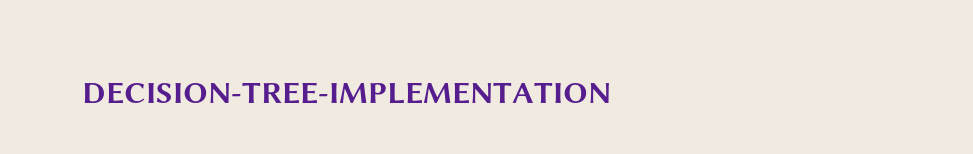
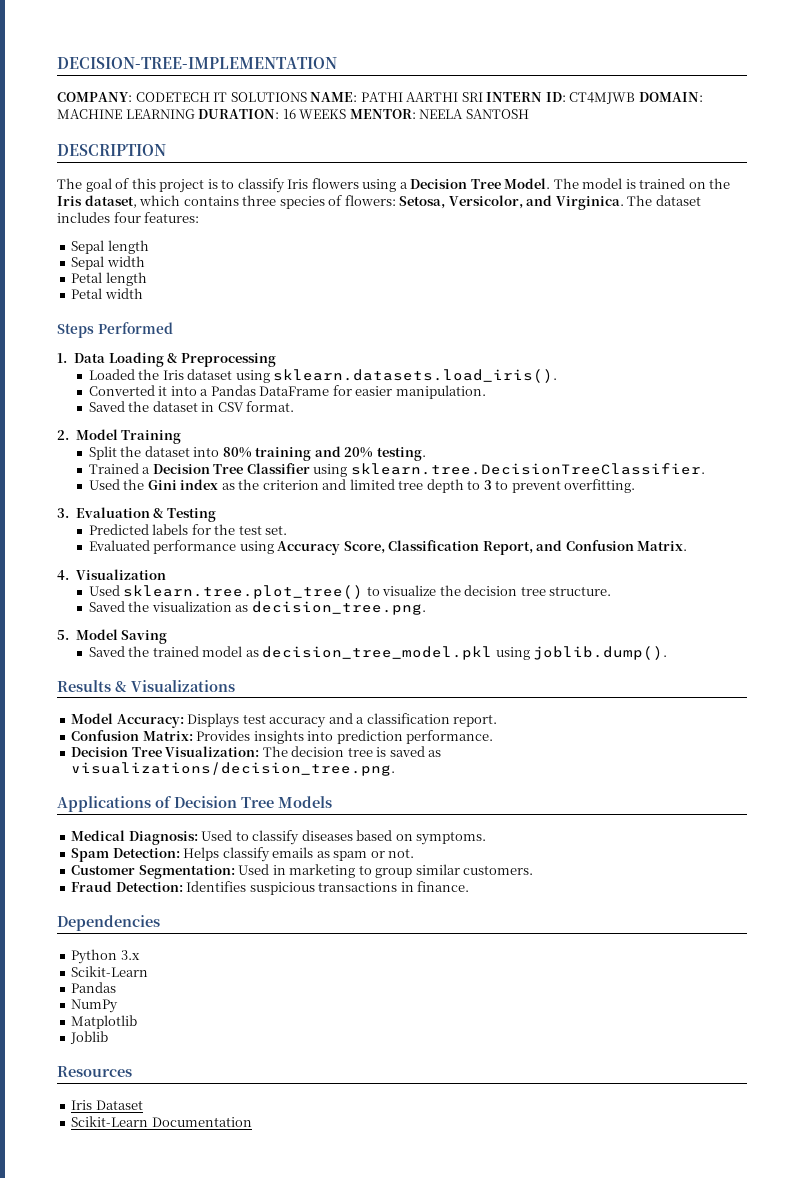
+ COMPANY: CODETECH IT SOLUTIONS NAME: PATHI AARTHI SRI INTERN ID: CT4MJWB DOMAIN: MACHINE LEARNING DURATION: 16 WEEKS MENTOR: NEELA SANTOSH
+ DESCRIPTION
+ The goal of this project is to classify Iris flowers using a Decision Tree Model. The model is trained on the Iris dataset, which contains three species of flowers: Setosa, Versicolor, and Virginica. The dataset includes four features:
+ Sepal length
+ Sepal width
+ Petal length
+ Petal width
+ Steps Performed
+ 1. Data Loading & Preprocessing
+ Loaded the Iris dataset using sklearn.datasets.load_iris().
+ Converted it into a Pandas DataFrame for easier manipulation.
+ Saved the dataset in CSV format.
+ 2. Model Training
+ Split the dataset into 80% training and 20% testing.
+ Trained a Decision Tree Classifier using sklearn.tree.DecisionTreeClassifier.
+ Used the Gini index as the criterion and limited tree depth to 3 to prevent overfitting.
+ 3. Evaluation & Testing
+ Predicted labels for the test set.
+ Evaluated performance using Accuracy Score, Classification Report, and Confusion Matrix.
+ 4. Visualization
+ Used sklearn.tree.plot_tree() to visualize the decision tree structure.
+ Saved the visualization as decision_tree.png.
+ 5. Model Saving
+ Saved the trained model as decision_tree_model.pkl using joblib.dump().
+ Results & Visualizations
+ Model Accuracy: Displays test accuracy and a classification report.
+ Confusion Matrix: Provides insights into prediction performance.
+ Decision Tree Visualization: The decision tree is saved as visualizations/decision_tree.png.
+ Applications of Decision Tree Models
+ Medical Diagnosis: Used to classify diseases based on symptoms.
+ Spam Detection: Helps classify emails as spam or not.
+ Customer Segmentation: Used in marketing to group similar customers.
+ Fraud Detection: Identifies suspicious transactions in finance.
+ Dependencies
+ Python 3.x
+ Scikit-Learn
+ Pandas
+ NumPy
+ Matplotlib
+ Joblib
+ Resources
+ Iris Dataset
+ Scikit-Learn Documentation

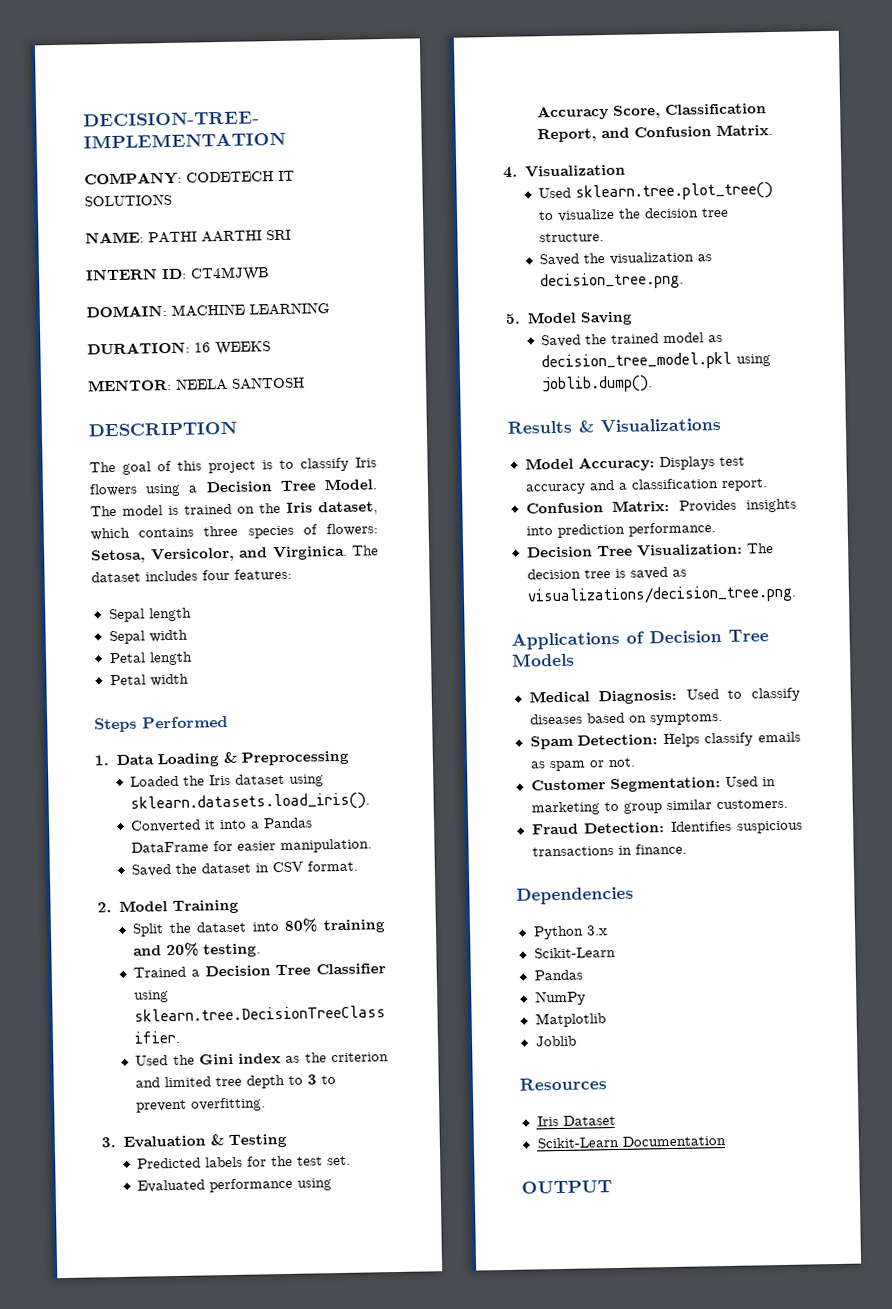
- COMPANY: CODETECH IT SOLUTIONS NAME: PATHI AARTHI SRI INTERN ID: CT4MJWB DOMAIN: MACHINE LEARNING DURATION: 16 WEEKS MENTOR: NEELA SANTOSH
+ COMPANY: CODETECH IT SOLUTIONS
+ NAME: PATHI AARTHI SRI
+ INTERN ID: CT4MJWB
+ DOMAIN: MACHINE LEARNING
+ DURATION: 16 WEEKS
+ MENTOR: NEELA SANTOSH
+ OUTPUT

